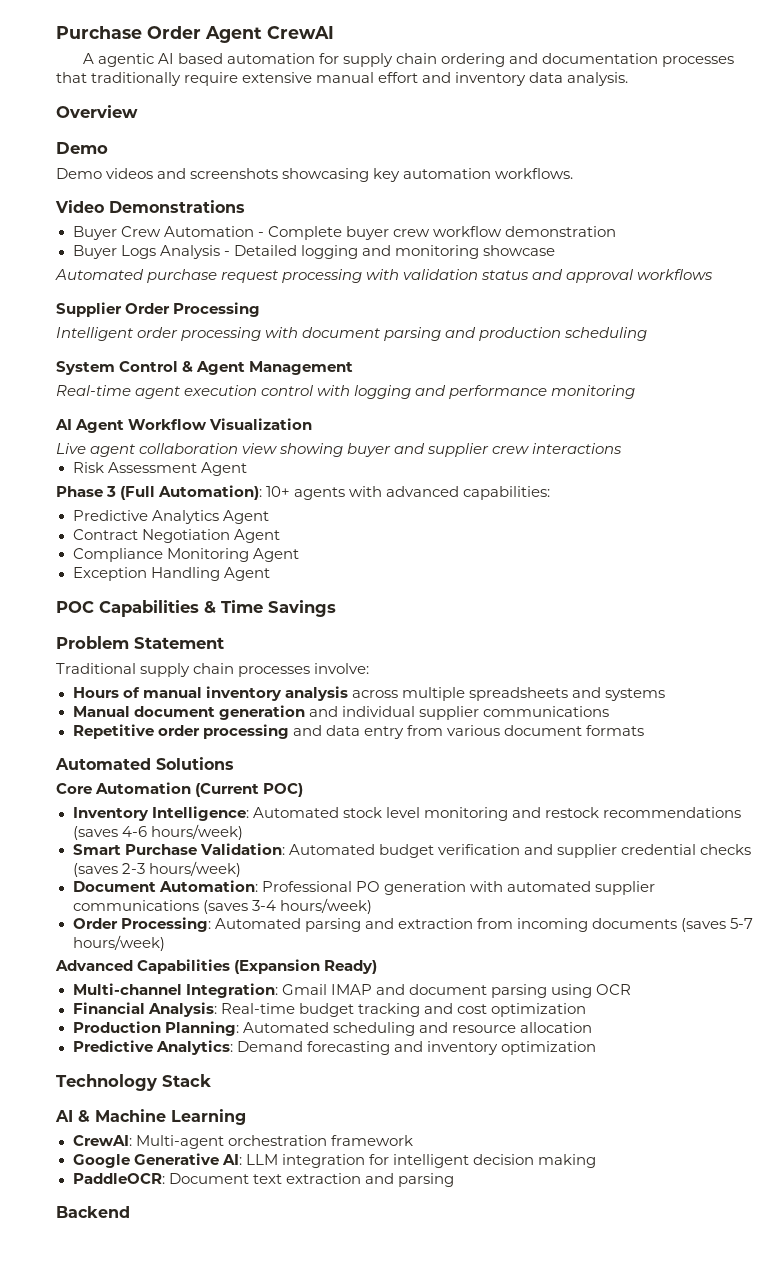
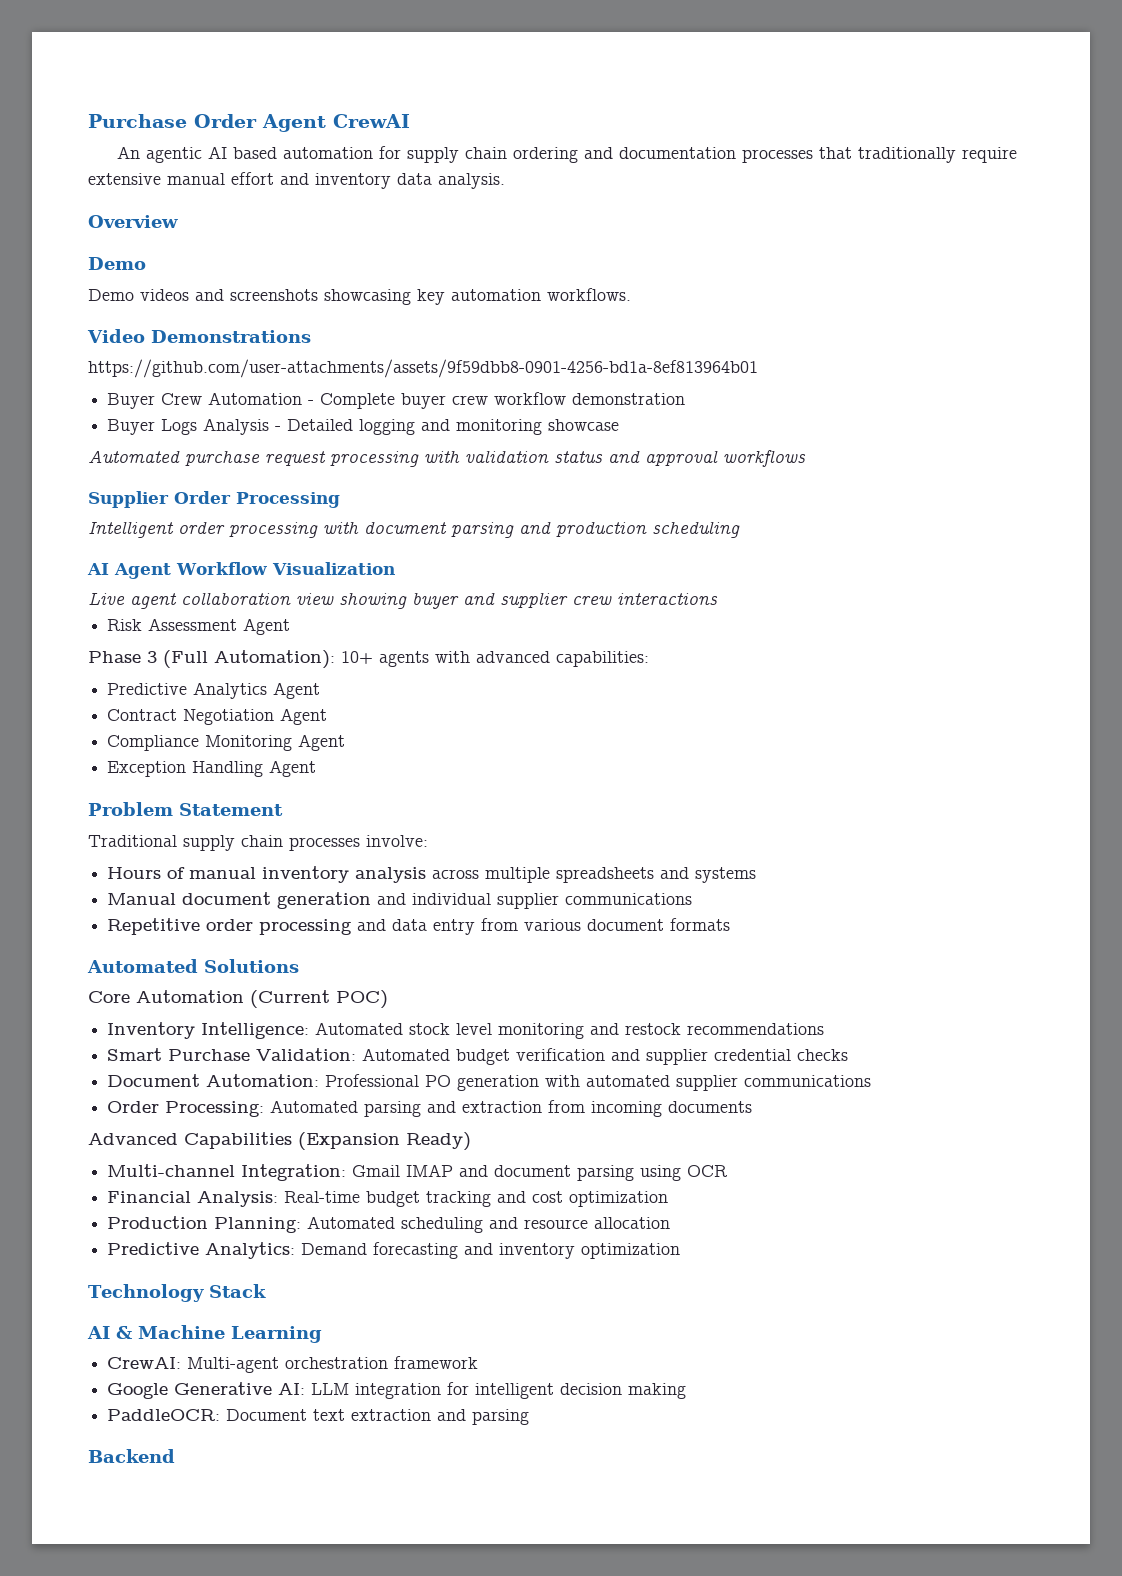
- A agentic AI based automation for supply chain ordering and documentation processes that traditionally require extensive manual effort and inventory data analysis.
+ An agentic AI based automation for supply chain ordering and documentation processes that traditionally require extensive manual effort and inventory data analysis.
+ https://github.com/user-attachments/assets/9f59dbb8-0901-4256-bd1a-8ef813964b01
- System Control & Agent Management
- Real-time agent execution control with logging and performance monitoring
- POC Capabilities & Time Savings
- Inventory Intelligence: Automated stock level monitoring and restock recommendations (saves 4-6 hours/week)
+ Inventory Intelligence: Automated stock level monitoring and restock recommendations
- Smart Purchase Validation: Automated budget verification and supplier credential checks (saves 2-3 hours/week)
+ Smart Purchase Validation: Automated budget verification and supplier credential checks
- Document Automation: Professional PO generation with automated supplier communications (saves 3-4 hours/week)
+ Document Automation: Professional PO generation with automated supplier communications
- Order Processing: Automated parsing and extraction from incoming documents (saves 5-7 hours/week)
+ Order Processing: Automated parsing and extraction from incoming documents

